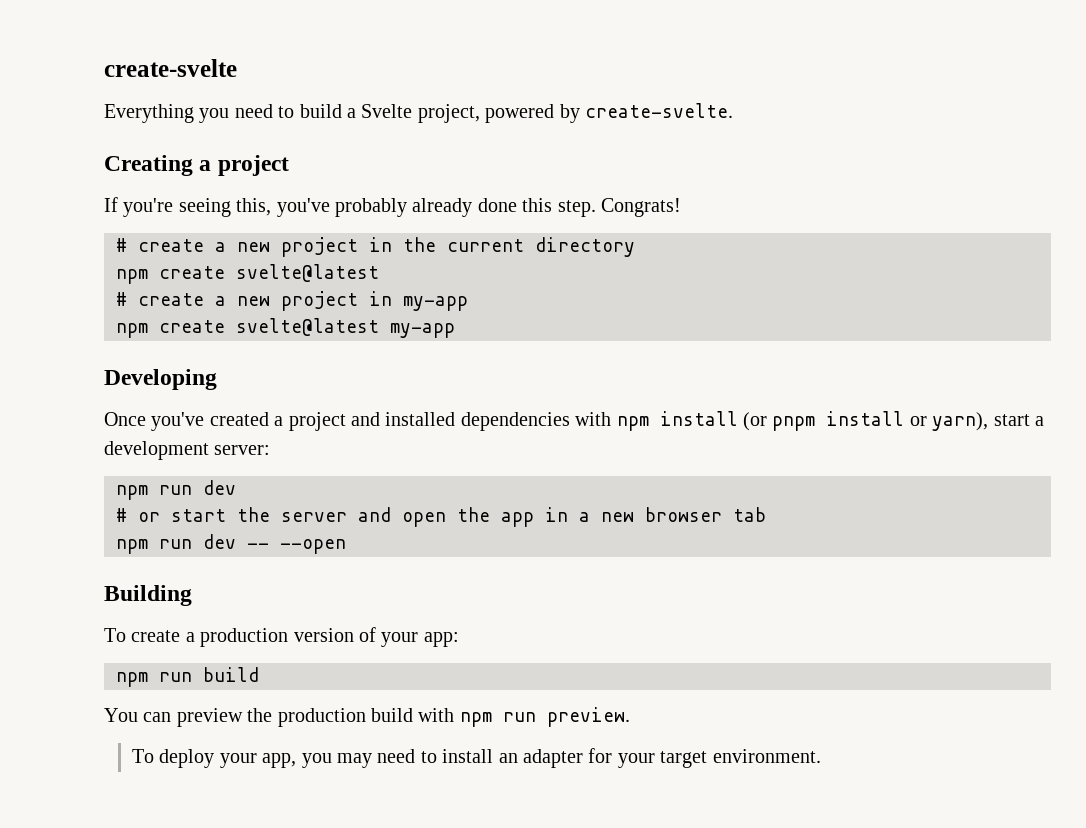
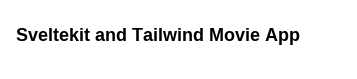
- create-svelte
- Everything you need to build a Svelte project, powered by create-svelte.
- Creating a project
- If you're seeing this, you've probably already done this step. Congrats!
- # create a new project in the current directory
- npm create svelte@latest
- # create a new project in my-app
- npm create svelte@latest my-app
- Developing
- Once you've created a project and installed dependencies with npm install (or pnpm install or yarn), start a development server:
- npm run dev
- # or start the server and open the app in a new browser tab
- npm run dev -- --open
- Building
- To create a production version of your app:
- npm run build
- You can preview the production build with npm run preview.
- To deploy your app, you may need to install an adapter for your target environment.
+ Sveltekit and Tailwind Movie App

